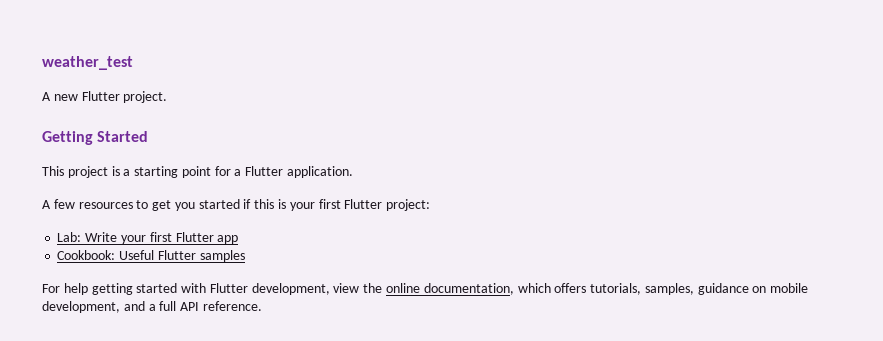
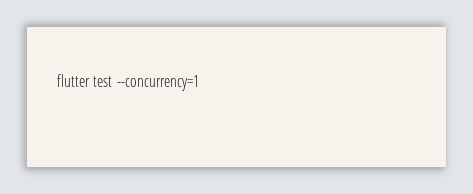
- weather_test
- A new Flutter project.
- Getting Started
- This project is a starting point for a Flutter application.
- A few resources to get you started if this is your first Flutter project:
- Lab: Write your first Flutter app
- Cookbook: Useful Flutter samples
- For help getting started with Flutter development, view the online documentation, which offers tutorials, samples, guidance on mobile development, and a full API reference.
+ flutter test --concurrency=1

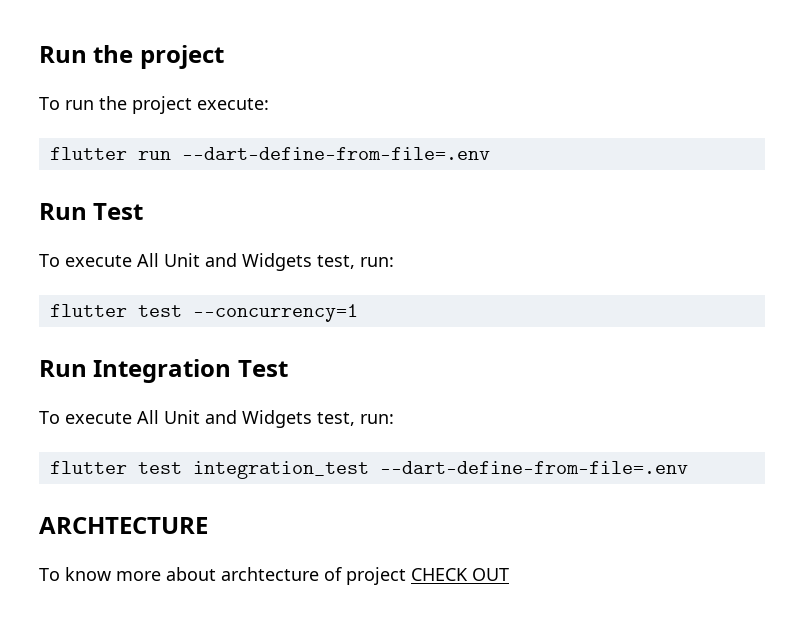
+ Run the project
+ To run the project execute:
+ flutter run --dart-define-from-file=.env
+ Run Test
+ To execute All Unit and Widgets test, run:
  flutter test --concurrency=1
+ Run Integration Test
+ To execute All Unit and Widgets test, run:
+ flutter test integration_test --dart-define-from-file=.env
+ ARCHTECTURE
+ To know more about archtecture of project CHECK OUT

